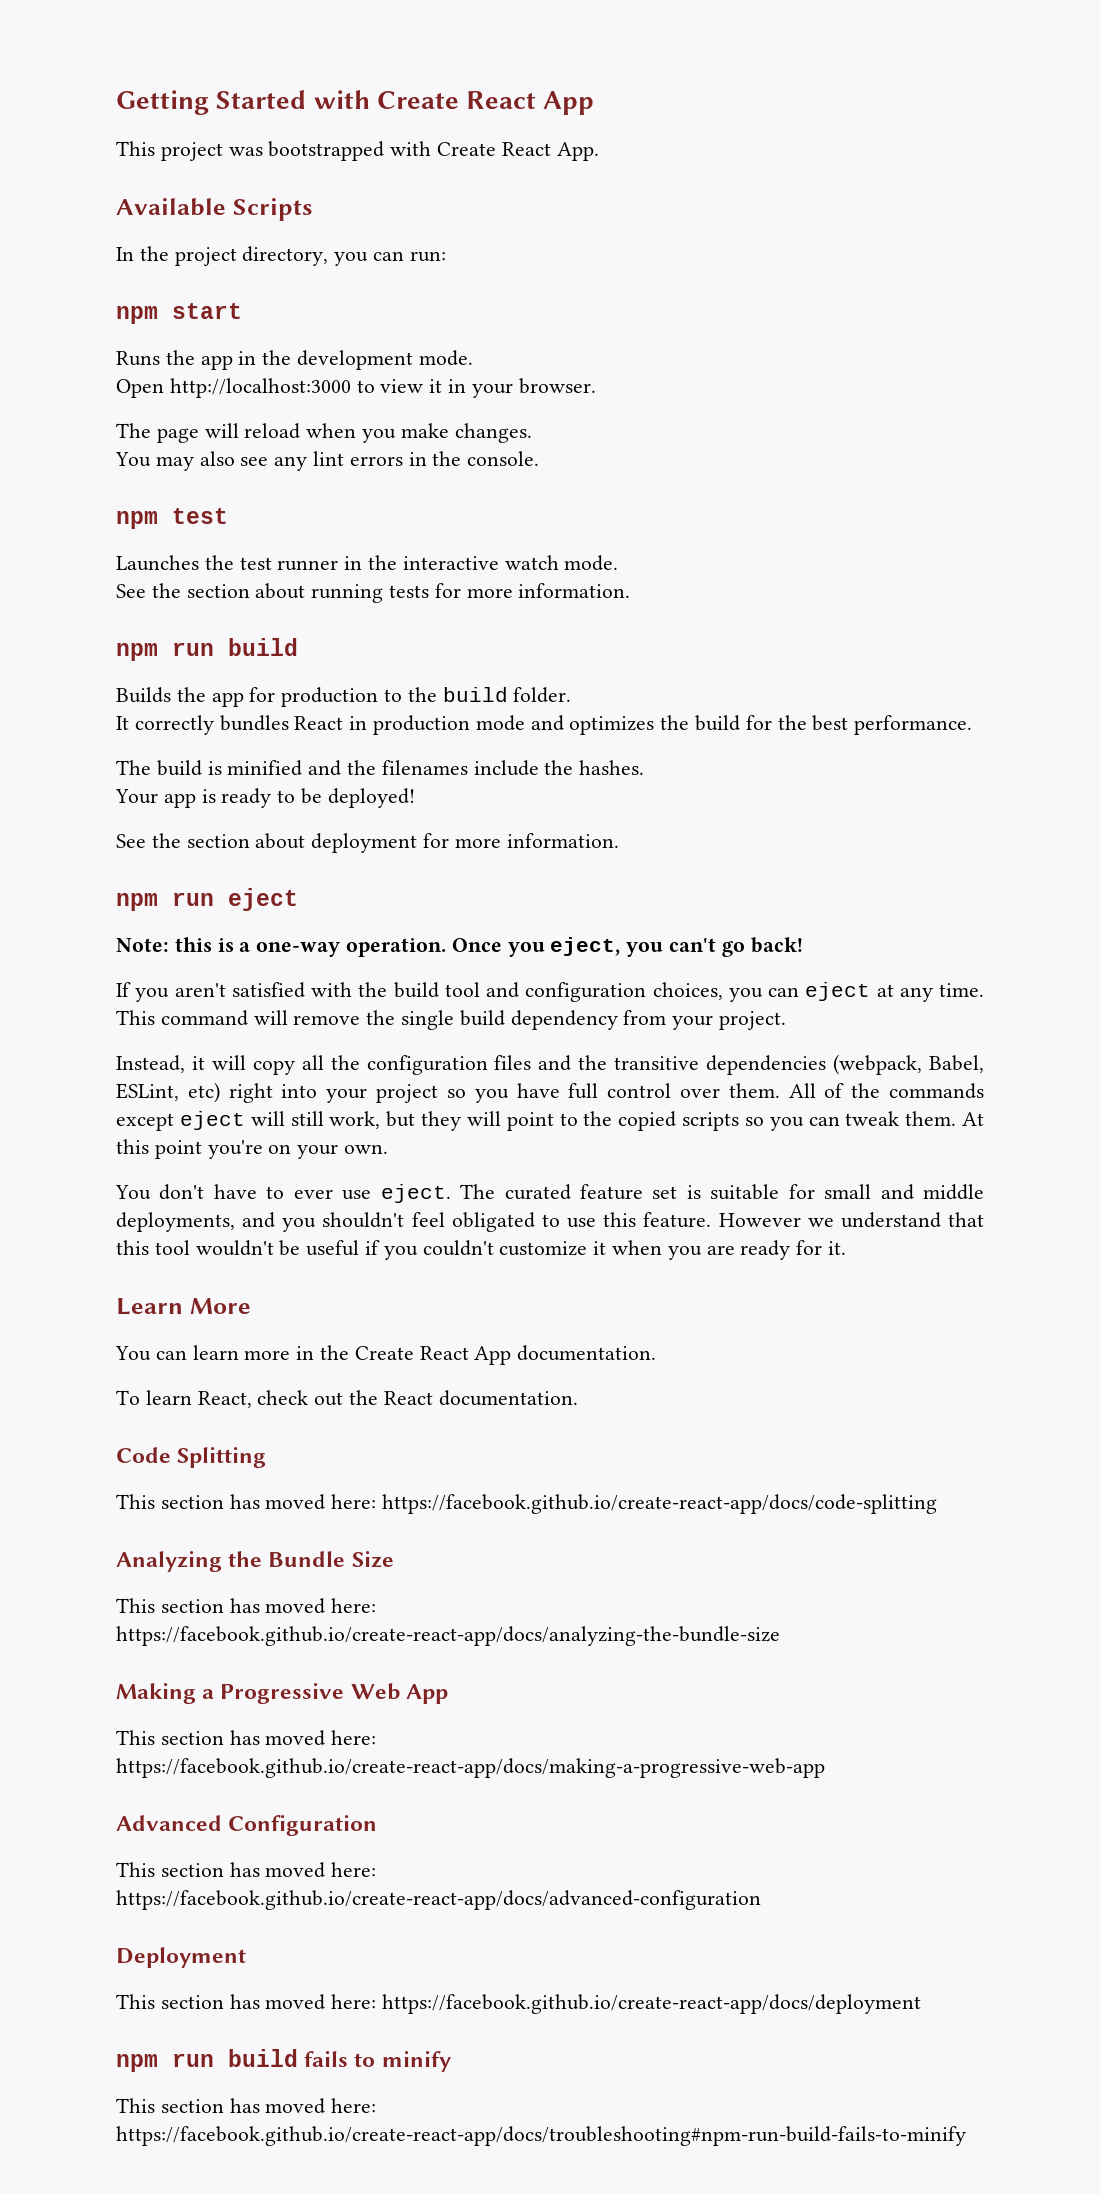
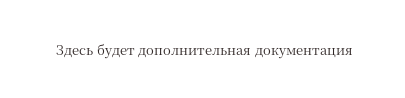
- Getting Started with Create React App
- This project was bootstrapped with Create React App.
- Available Scripts
- In the project directory, you can run:
- npm start
- Runs the app in the development mode.
- Open http://localhost:3000 to view it in your browser.
- The page will reload when you make changes.
- You may also see any lint errors in the console.
- npm test
- Launches the test runner in the interactive watch mode.
- See the section about running tests for more information.
- npm run build
- Builds the app for production to the build folder.
- It correctly bundles React in production mode and optimizes the build for the best performance.
- The build is minified and the filenames include the hashes.
- Your app is ready to be deployed!
- See the section about deployment for more information.
- npm run eject
- Note: this is a one-way operation. Once you eject, you can't go back!
- If you aren't satisfied with the build tool and configuration choices, you can eject at any time. This command will remove the single build dependency from your project.
- Instead, it will copy all the configuration files and the transitive dependencies (webpack, Babel, ESLint, etc) right into your project so you have full control over them. All of the commands except eject will still work, but they will point to the copied scripts so you can tweak them. At this point you're on your own.
- You don't have to ever use eject. The curated feature set is suitable for small and middle deployments, and you shouldn't feel obligated to use this feature. However we understand that this tool wouldn't be useful if you couldn't customize it when you are ready for it.
- Learn More
- You can learn more in the Create React App documentation.
- To learn React, check out the React documentation.
- Code Splitting
- This section has moved here: https://facebook.github.io/create-react-app/docs/code-splitting
- Analyzing the Bundle Size
- This section has moved here: https://facebook.github.io/create-react-app/docs/analyzing-the-bundle-size
- Making a Progressive Web App
- This section has moved here: https://facebook.github.io/create-react-app/docs/making-a-progressive-web-app
- Advanced Configuration
- This section has moved here: https://facebook.github.io/create-react-app/docs/advanced-configuration
- Deployment
- This section has moved here: https://facebook.github.io/create-react-app/docs/deployment
- npm run build fails to minify
- This section has moved here: https://facebook.github.io/create-react-app/docs/troubleshooting#npm-run-build-fails-to-minify
+ Здесь будет дополнительная документация

